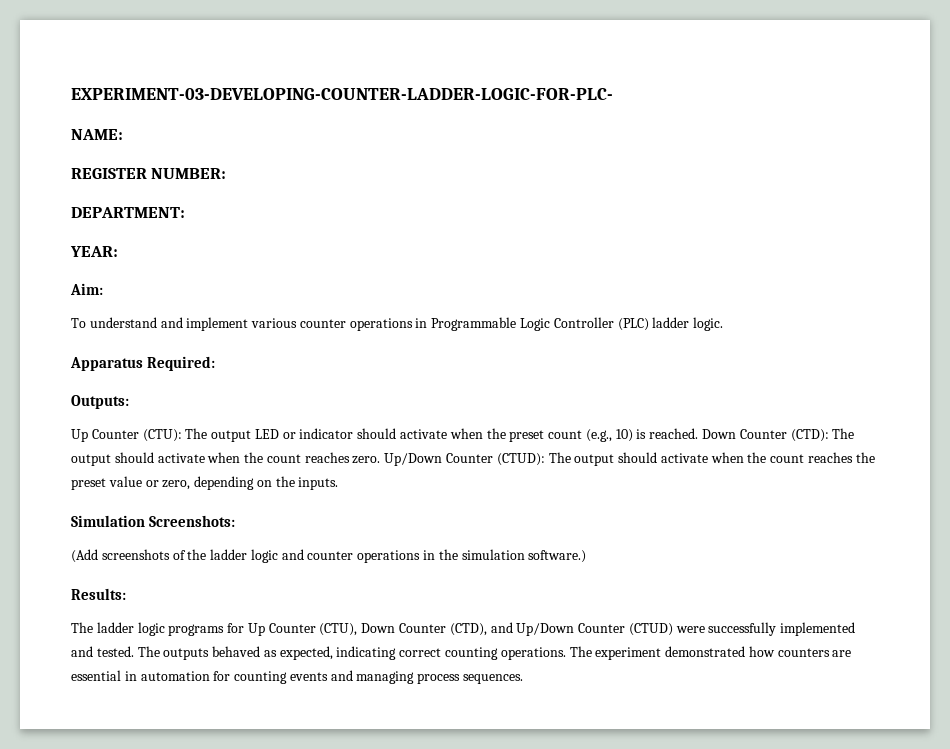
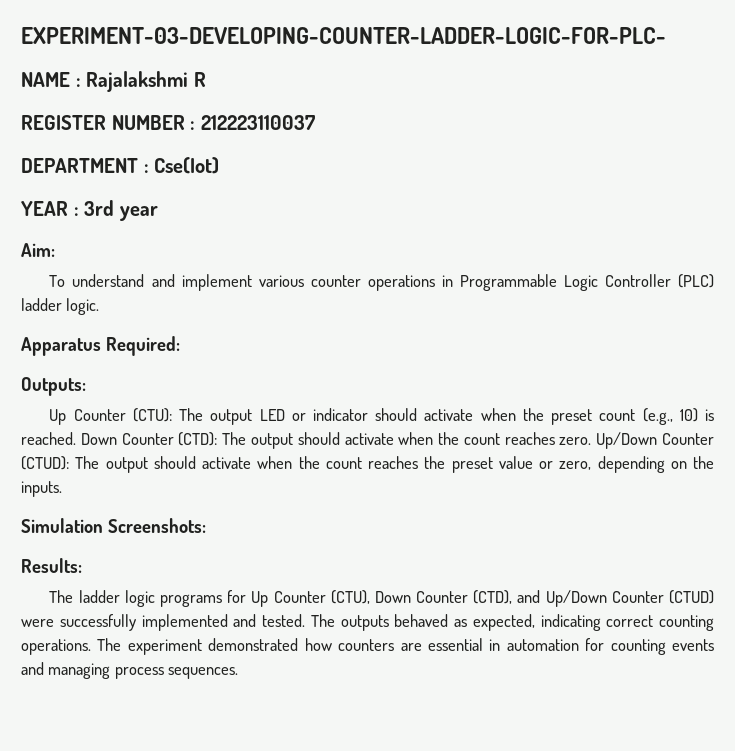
- NAME:
- REGISTER NUMBER:
- DEPARTMENT:
- YEAR:
+ NAME : Rajalakshmi R
+ REGISTER NUMBER : 212223110037
+ DEPARTMENT : Cse(Iot)
+ YEAR : 3rd year
- (Add screenshots of the ladder logic and counter operations in the simulation software.)

